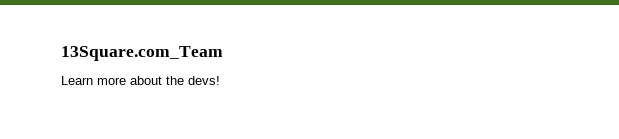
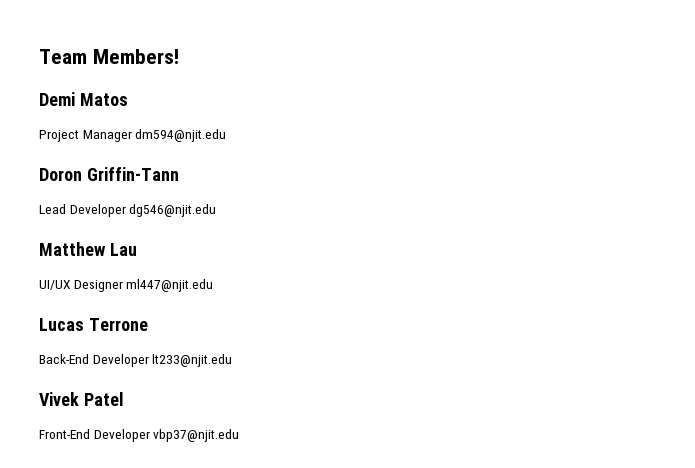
- 13Square.com_Team
- Learn more about the devs!
+ Team Members!
+ Demi Matos
+ Project Manager dm594@njit.edu
+ Doron Griffin-Tann
+ Lead Developer dg546@njit.edu
+ Matthew Lau
+ UI/UX Designer ml447@njit.edu
+ Lucas Terrone
+ Back-End Developer lt233@njit.edu
+ Vivek Patel
+ Front-End Developer vbp37@njit.edu

